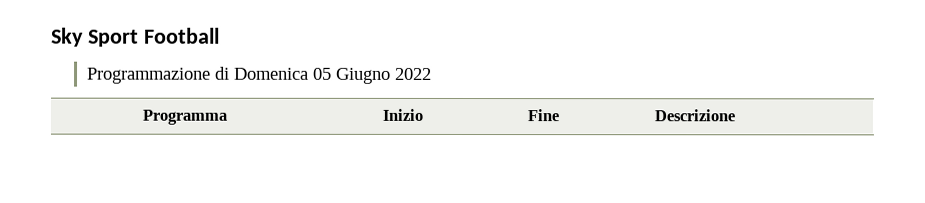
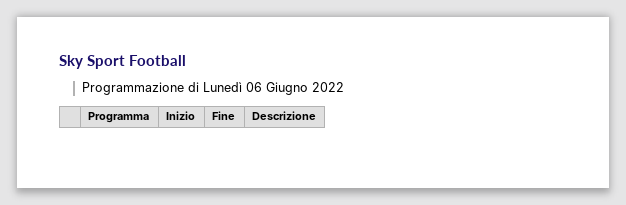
- Programmazione di Domenica 05 Giugno 2022
+ Programmazione di Lunedì 06 Giugno 2022

